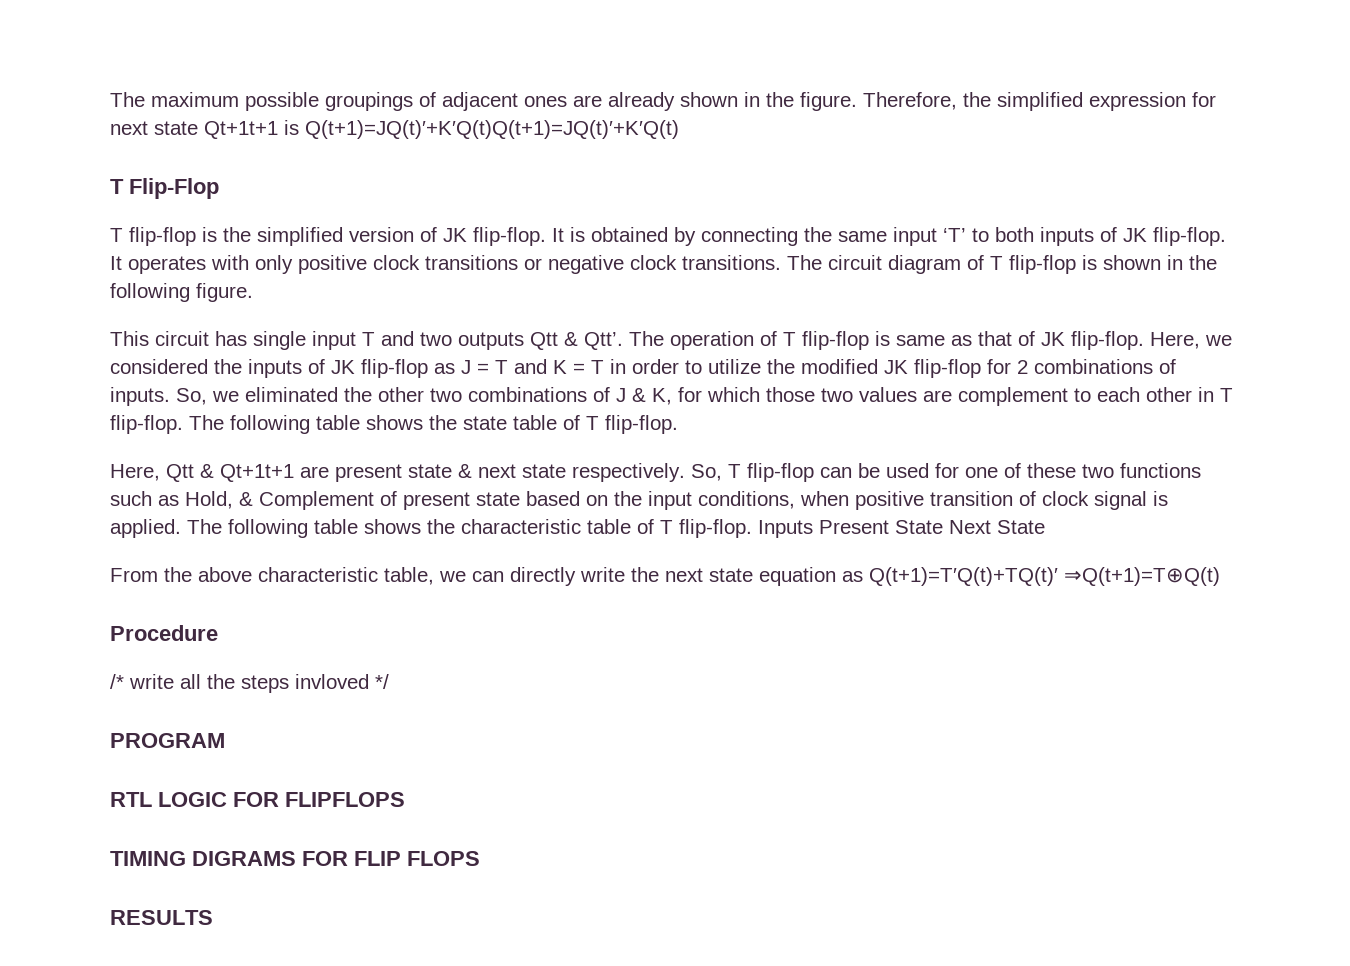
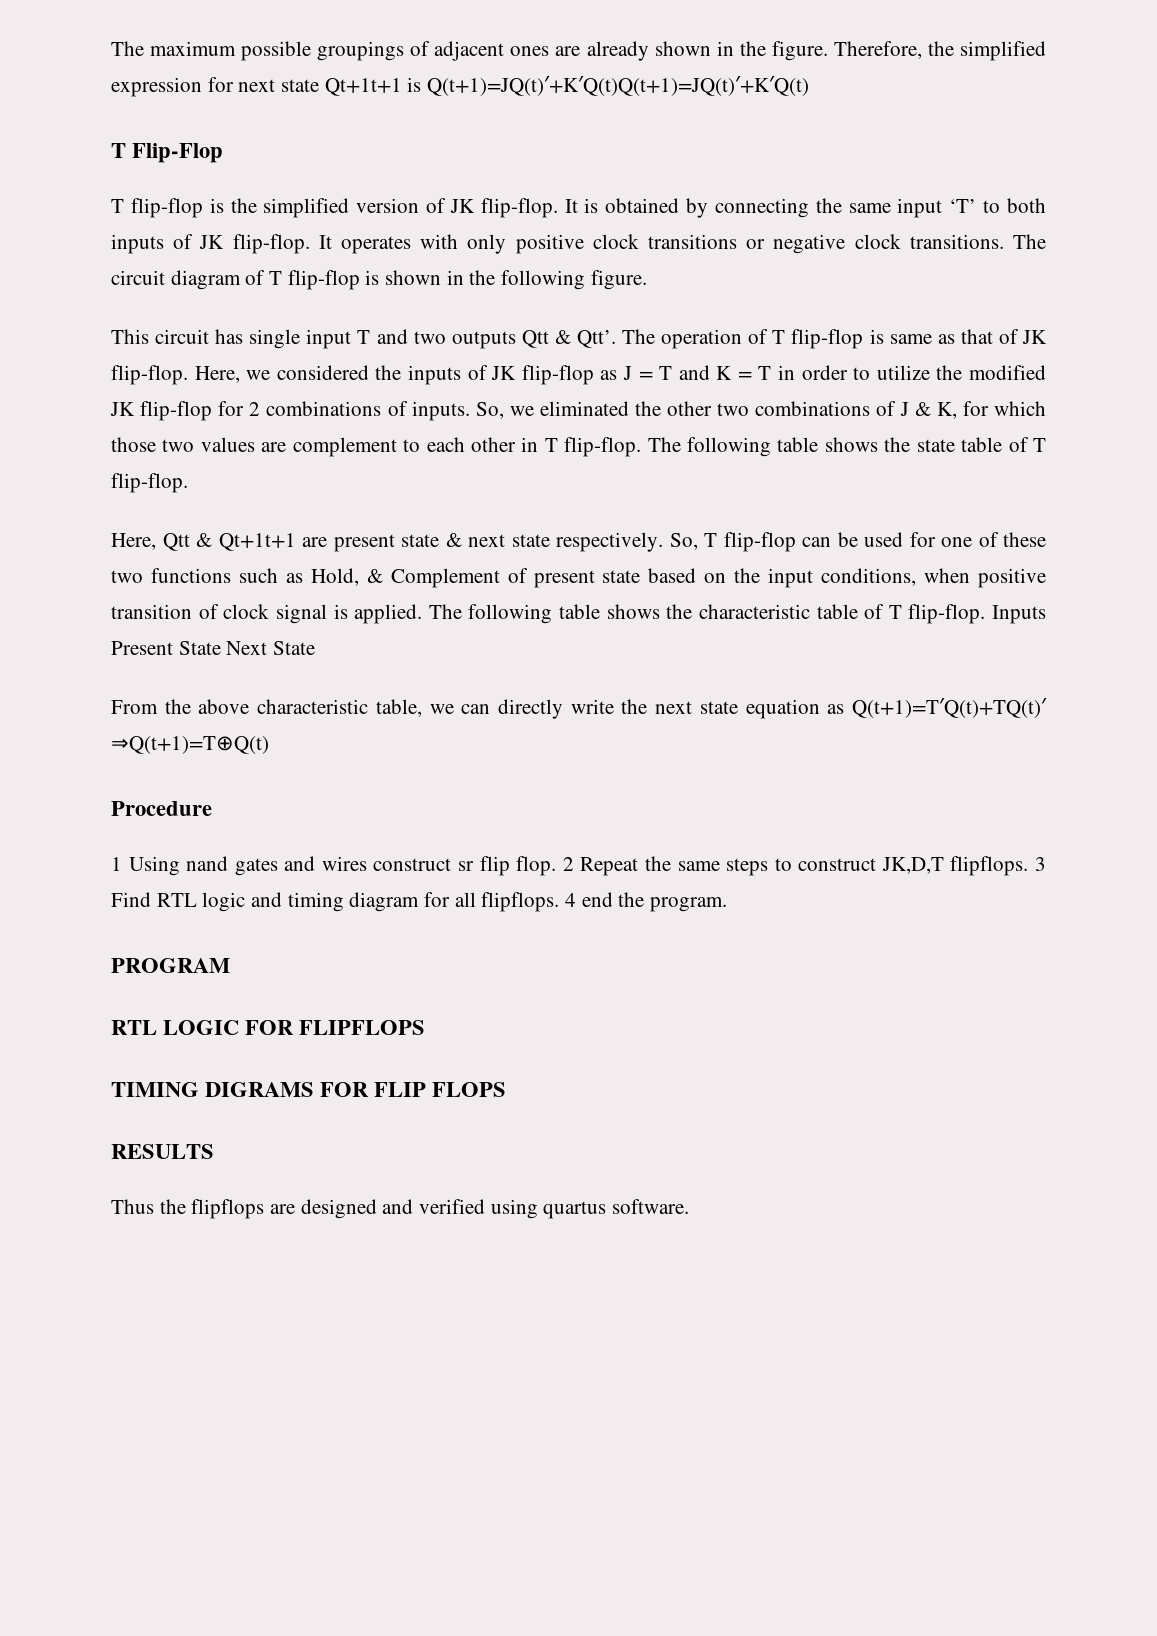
- /* write all the steps invloved */
+ 1 Using nand gates and wires construct sr flip flop. 2 Repeat the same steps to construct JK,D,T flipflops. 3 Find RTL logic and timing diagram for all flipflops. 4 end the program.
+ Thus the flipflops are designed and verified using quartus software.

